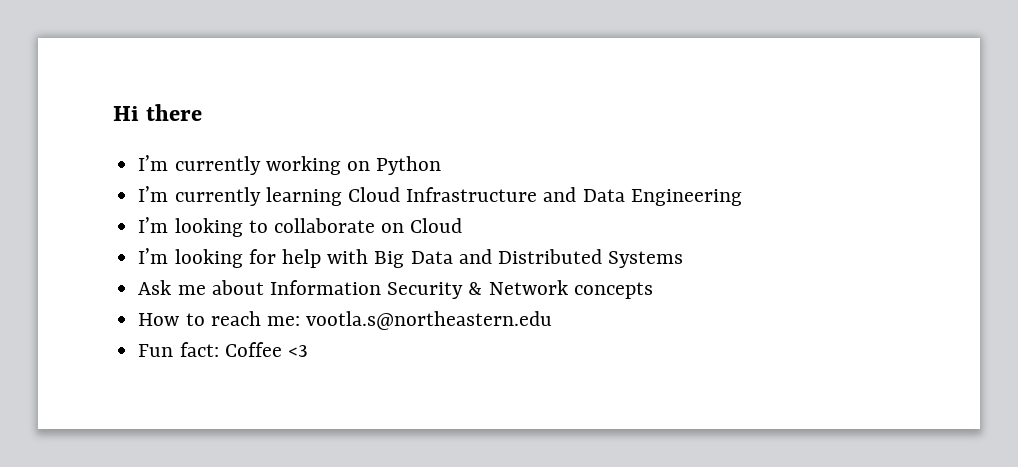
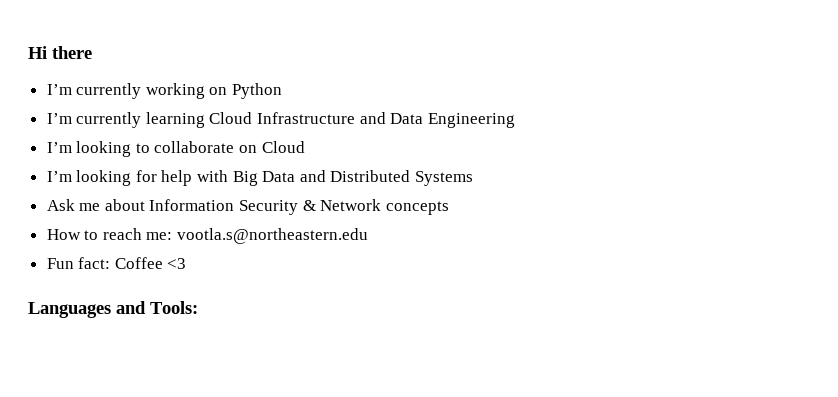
+ Languages and Tools:

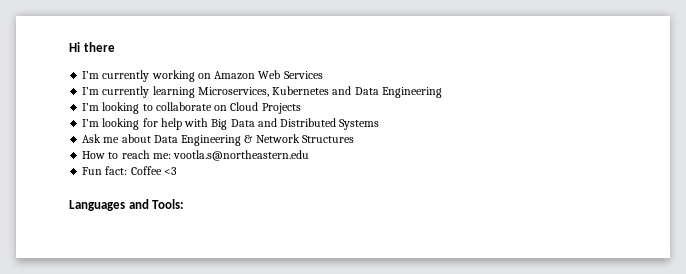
- I’m currently working on Python
+ I’m currently working on Amazon Web Services
- I’m currently learning Cloud Infrastructure and Data Engineering
+ I’m currently learning Microservices, Kubernetes and Data Engineering
- I’m looking to collaborate on Cloud
+ I’m looking to collaborate on Cloud Projects
- Ask me about Information Security & Network concepts
+ Ask me about Data Engineering & Network Structures

